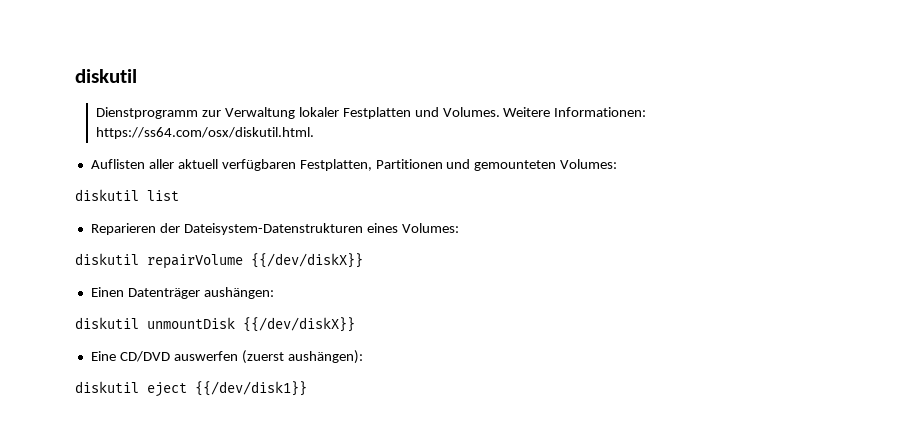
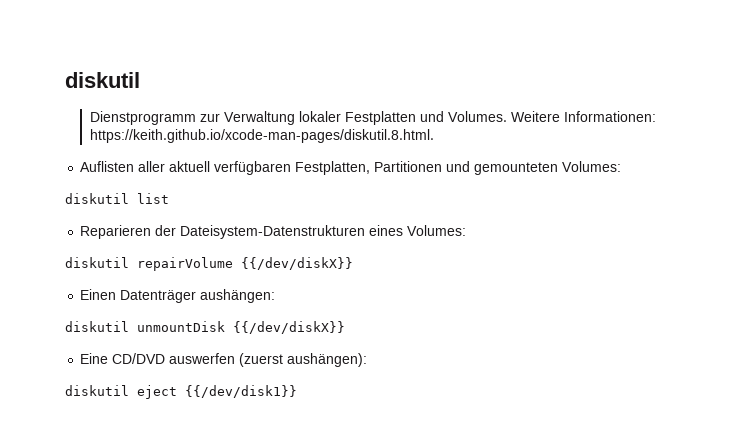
- Weitere Informationen: https://ss64.com/osx/diskutil.html.
+ Weitere Informationen: https://keith.github.io/xcode-man-pages/diskutil.8.html.

